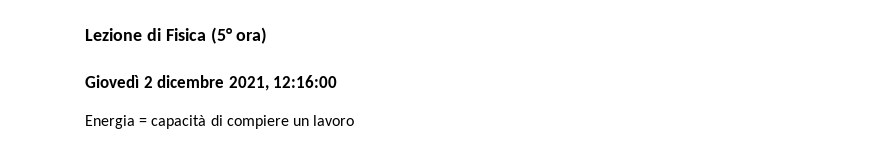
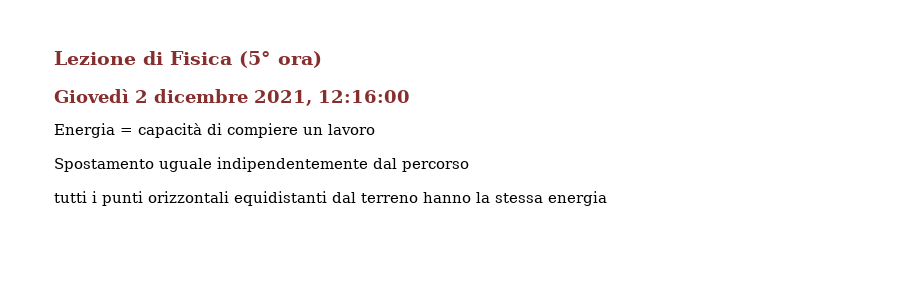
+ Spostamento uguale indipendentemente dal percorso
+ tutti i punti orizzontali equidistanti dal terreno hanno la stessa energia

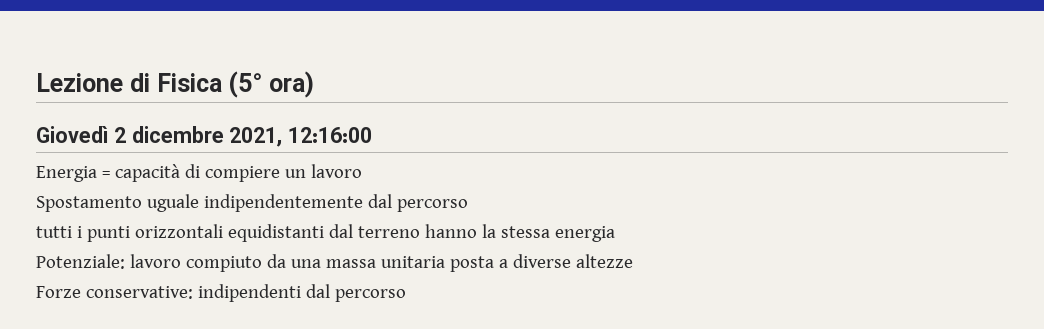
+ Potenziale: lavoro compiuto da una massa unitaria posta a diverse altezze
+ Forze conservative: indipendenti dal percorso

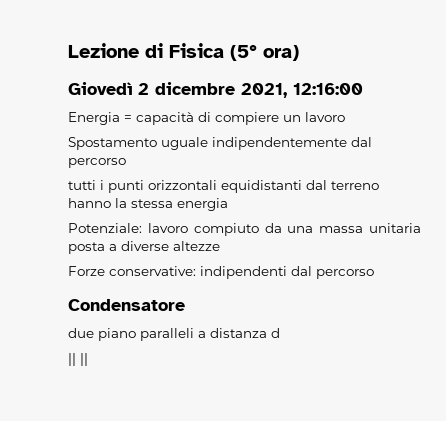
+ Condensatore
+ due piano paralleli a distanza d
+ || ||

